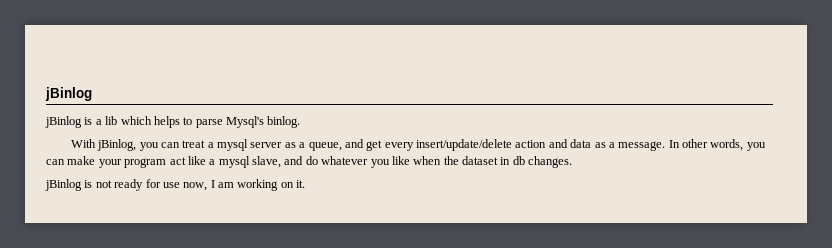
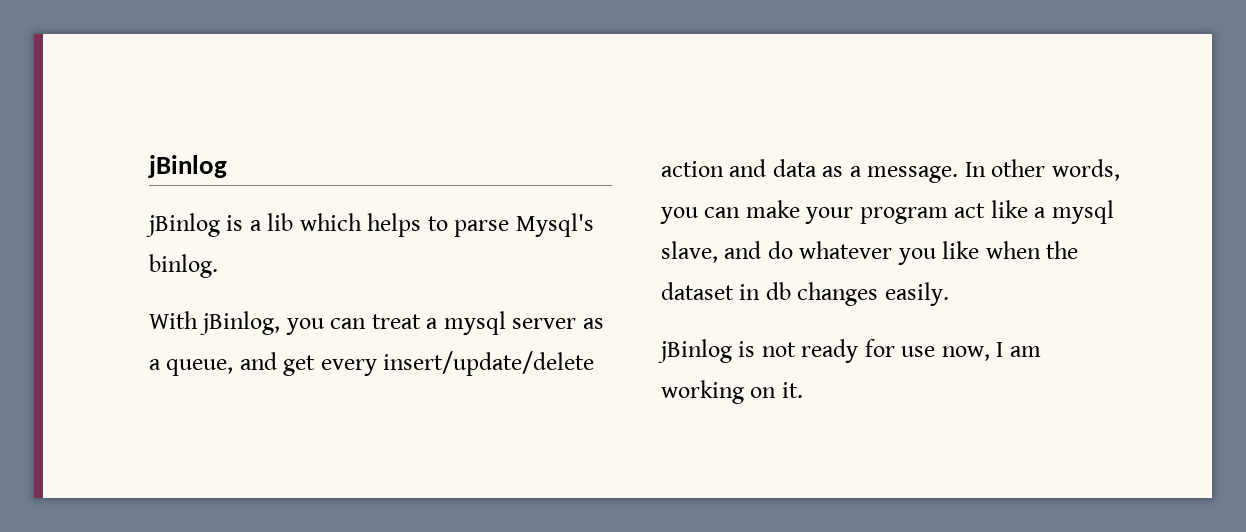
- In other words, you can make your program act like a mysql slave, and do whatever you like when the dataset in db changes.
+ In other words, you can make your program act like a mysql slave, and do whatever you like when the dataset in db changes easily.

